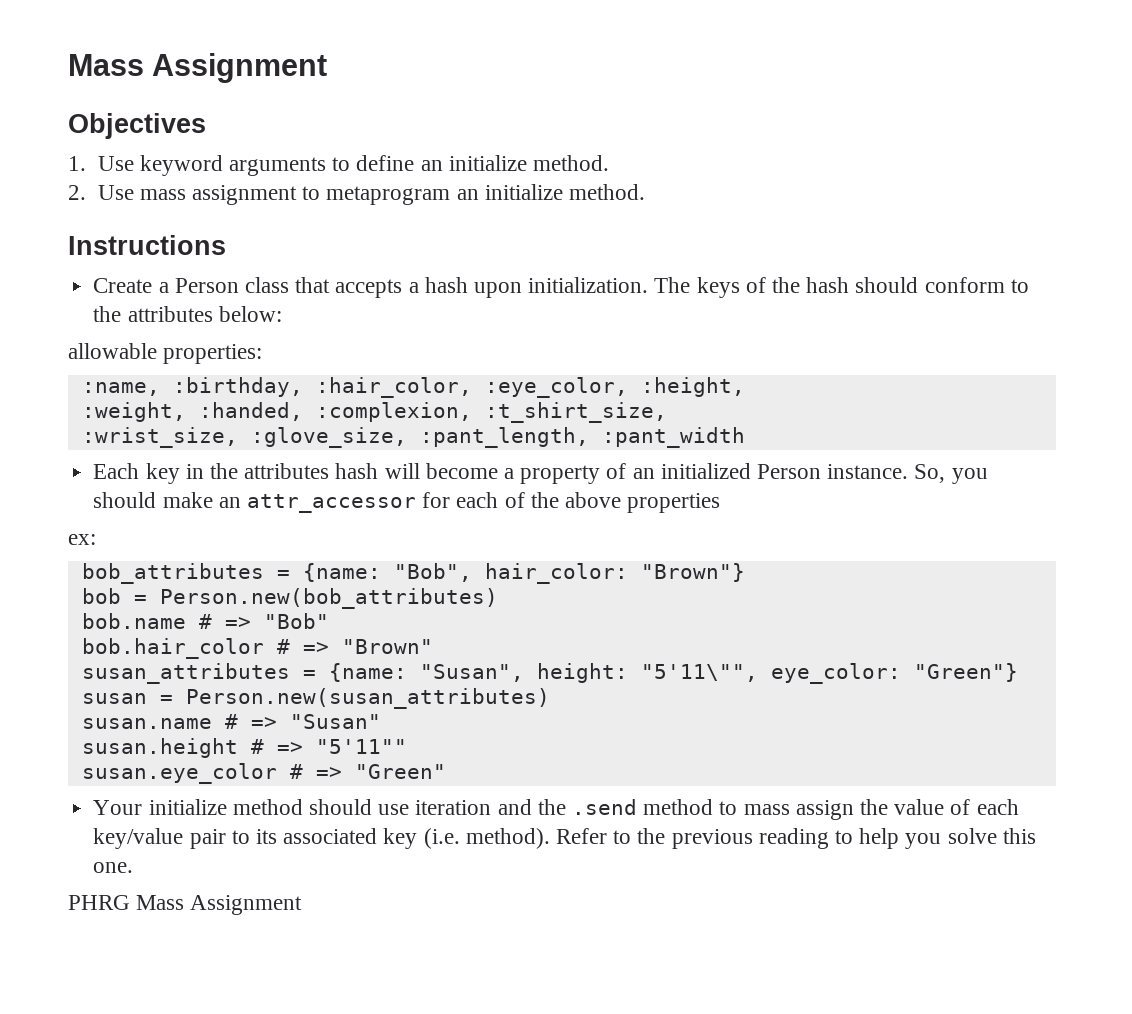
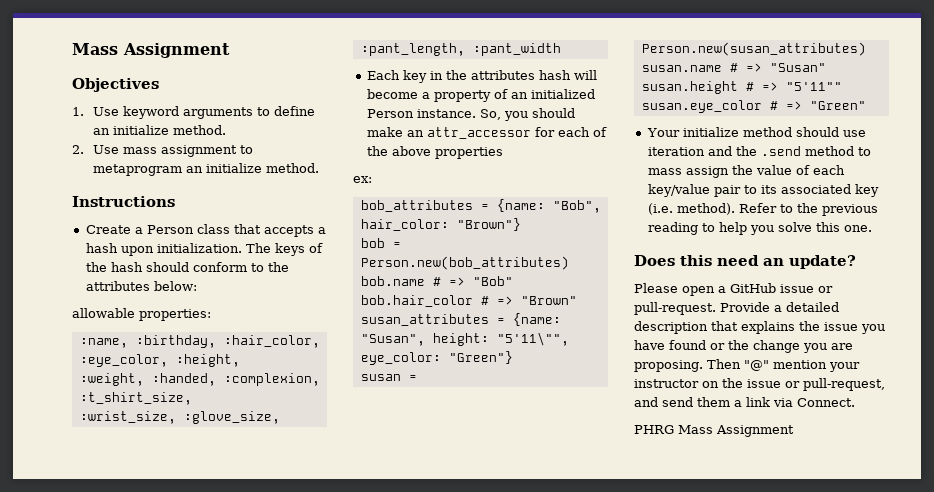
+ Does this need an update?
+ Please open a GitHub issue or pull-request. Provide a detailed description that explains the issue you have found or the change you are proposing. Then "@" mention your instructor on the issue or pull-request, and send them a link via Connect.

